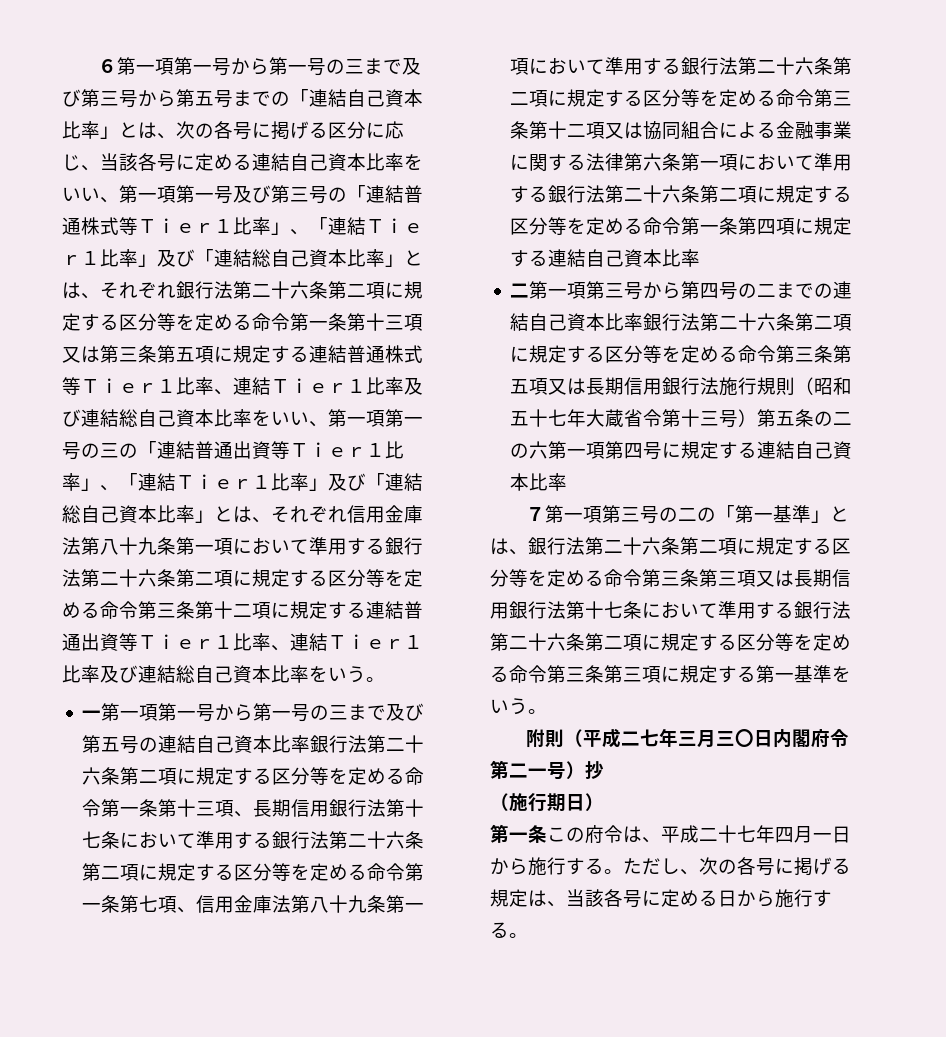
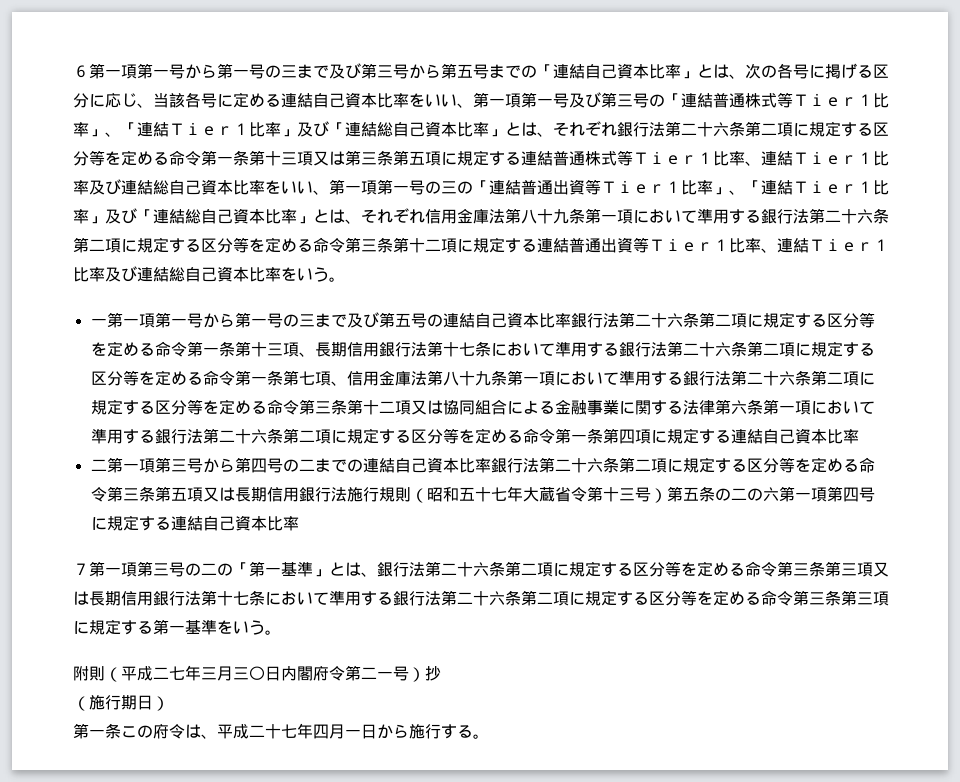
- ただし、次の各号に掲げる規定は、当該各号に定める日から施行する。

